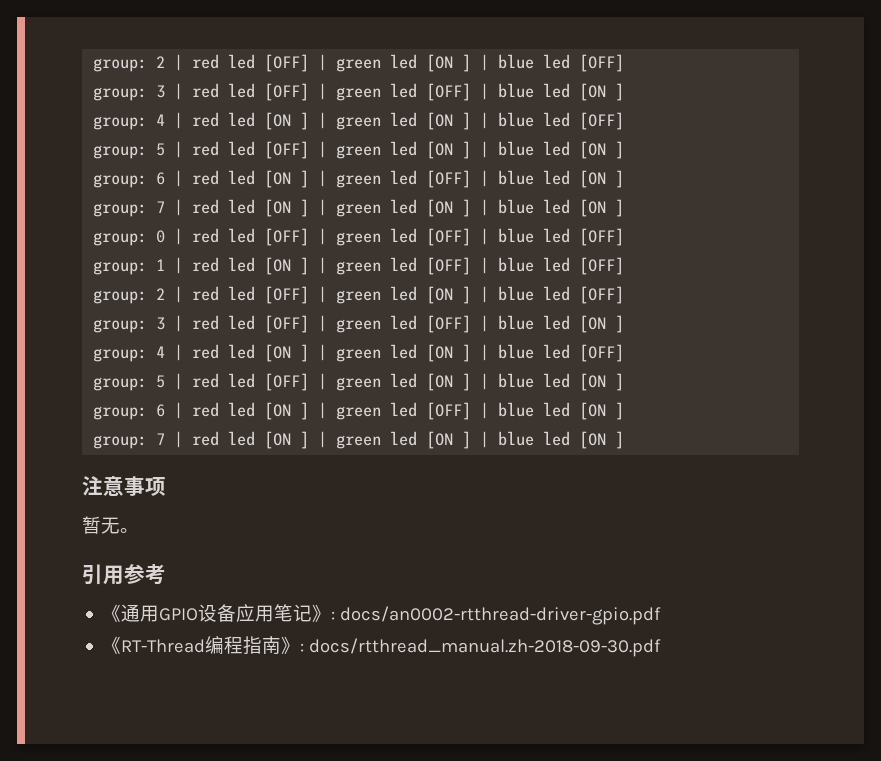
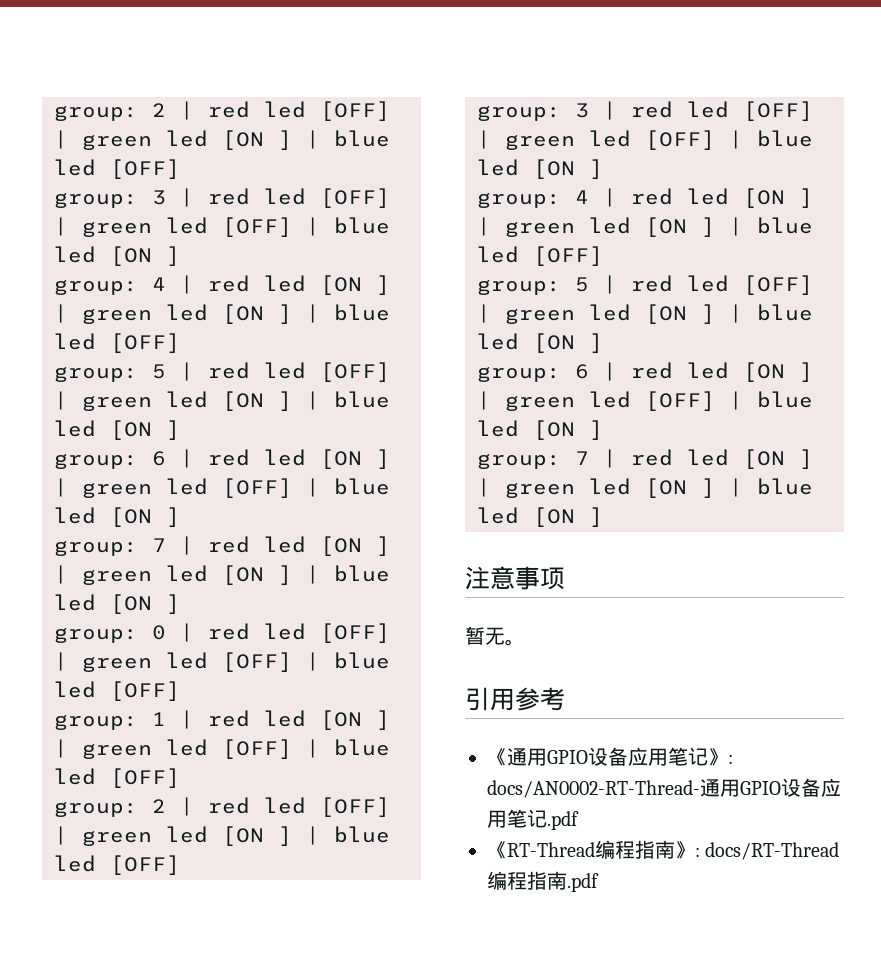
- 《通用GPIO设备应用笔记》: docs/an0002-rtthread-driver-gpio.pdf
+ 《通用GPIO设备应用笔记》: docs/AN0002-RT-Thread-通用GPIO设备应用笔记.pdf
- 《RT-Thread编程指南》: docs/rtthread_manual.zh-2018-09-30.pdf
+ 《RT-Thread编程指南》: docs/RT-Thread编程指南.pdf

